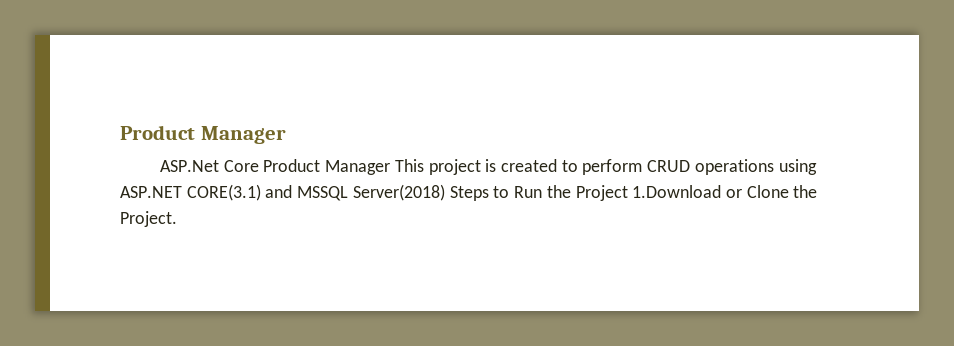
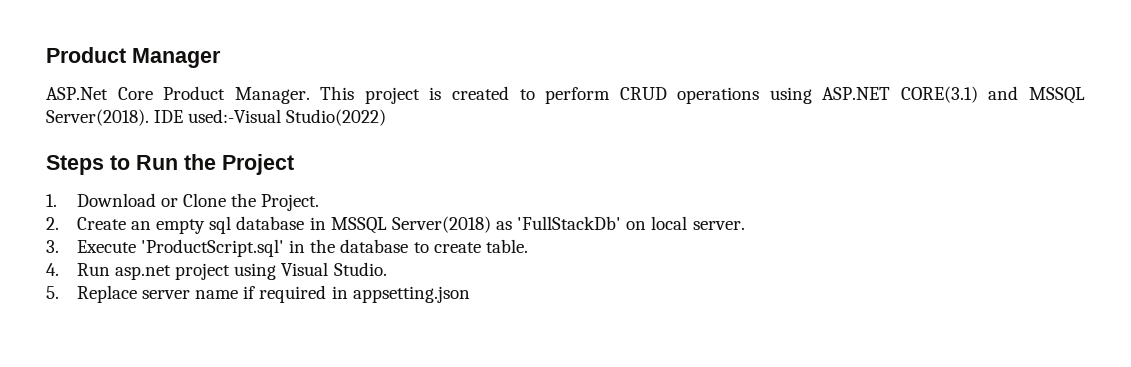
- ASP.Net Core Product Manager This project is created to perform CRUD operations using ASP.NET CORE(3.1) and MSSQL Server(2018) Steps to Run the Project 1.Download or Clone the Project.
+ ASP.Net Core Product Manager. This project is created to perform CRUD operations using ASP.NET CORE(3.1) and MSSQL Server(2018). IDE used:-Visual Studio(2022)
+ Steps to Run the Project
+ 1. Download or Clone the Project.
+ 2. Create an empty sql database in MSSQL Server(2018) as 'FullStackDb' on local server.
+ 3. Execute 'ProductScript.sql' in the database to create table.
+ 4. Run asp.net project using Visual Studio.
+ 5. Replace server name if required in appsetting.json

